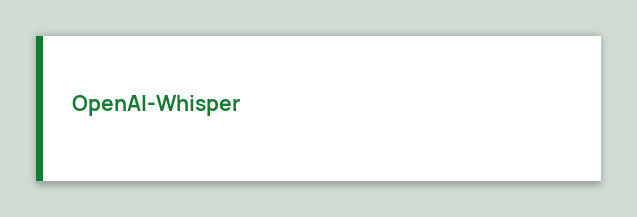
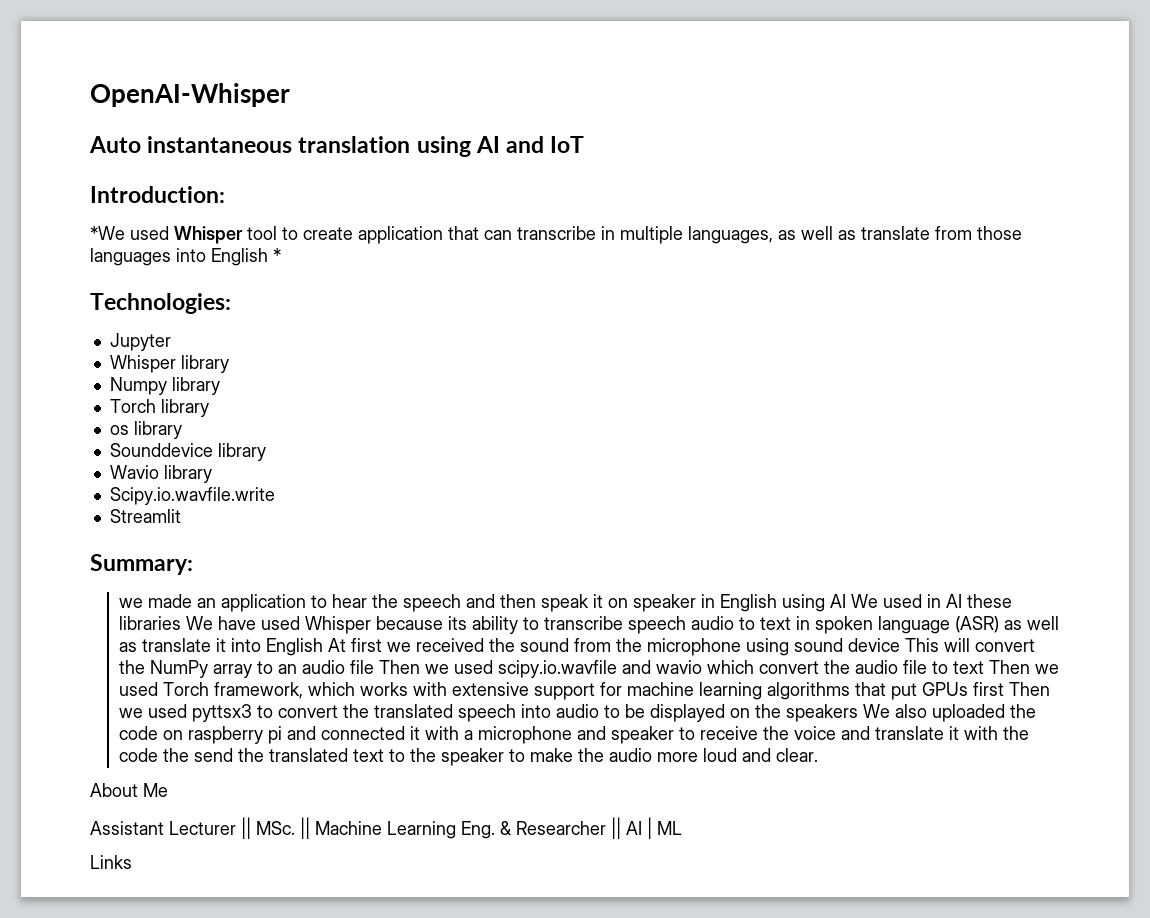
+ Auto instantaneous translation using AI and IoT
+ Introduction:
+ *We used Whisper tool to create application that can transcribe in multiple languages, as well as translate from those languages into English *
+ Technologies:
+ Jupyter
+ Whisper library
+ Numpy library
+ Torch library
+ os library
+ Sounddevice library
+ Wavio library
+ Scipy.io.wavfile.write
+ Streamlit
+ Summary:
+ we made an application to hear the speech and then speak it on speaker in English using AI We used in AI these libraries We have used Whisper because its ability to transcribe speech audio to text in spoken language (ASR) as well as translate it into English At first we received the sound from the microphone using sound device This will convert the NumPy array to an audio file Then we used scipy.io.wavfile and wavio which convert the audio file to text Then we used Torch framework, which works with extensive support for machine learning algorithms that put GPUs first Then we used pyttsx3 to convert the translated speech into audio to be displayed on the speakers We also uploaded the code on raspberry pi and connected it with a microphone and speaker to receive the voice and translate it with the code the send the translated text to the speaker to make the audio more loud and clear.
+ About Me
+ Assistant Lecturer || MSc. || Machine Learning Eng. & Researcher || AI | ML
+ Links

